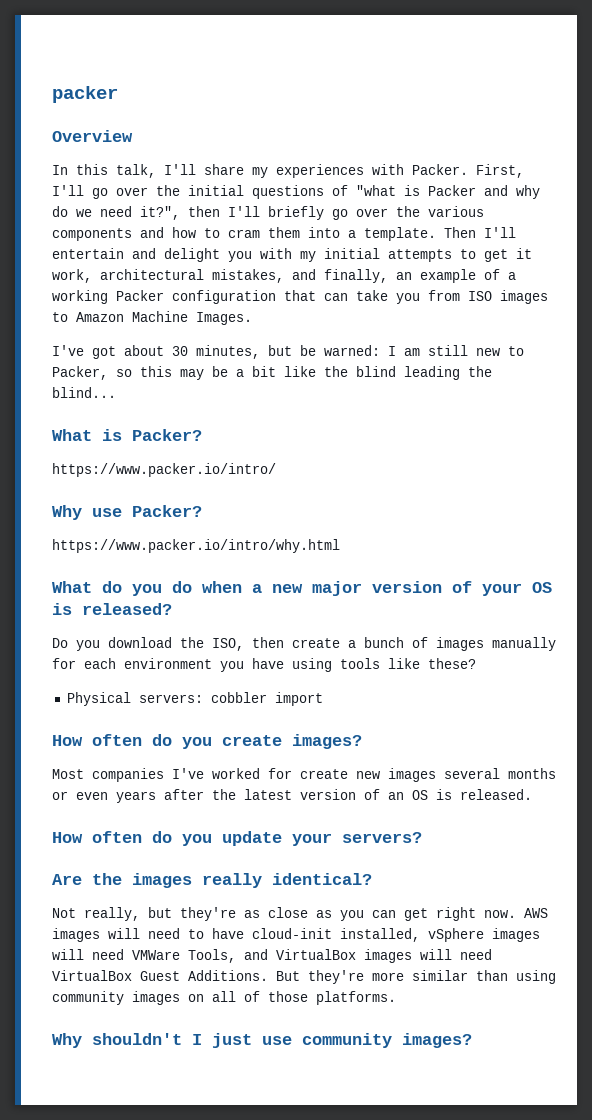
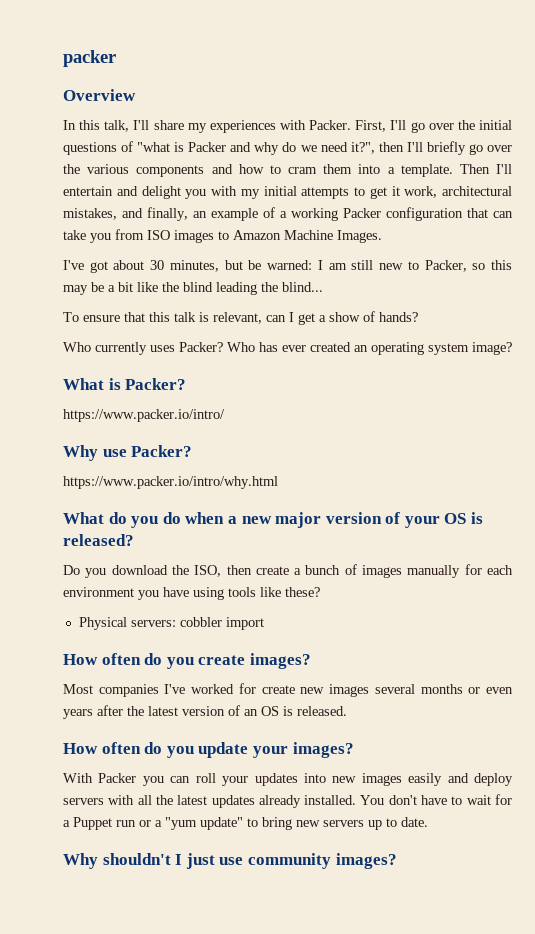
+ To ensure that this talk is relevant, can I get a show of hands?
+ Who currently uses Packer? Who has ever created an operating system image?
- How often do you update your servers?
- Are the images really identical?
- Not really, but they're as close as you can get right now. AWS images will need to have cloud-init installed, vSphere images will need VMWare Tools, and VirtualBox images will need VirtualBox Guest Additions. But they're more similar than using community images on all of those platforms.
+ How often do you update your images?
+ With Packer you can roll your updates into new images easily and deploy servers with all the latest updates already installed. You don't have to wait for a Puppet run or a "yum update" to bring new servers up to date.

